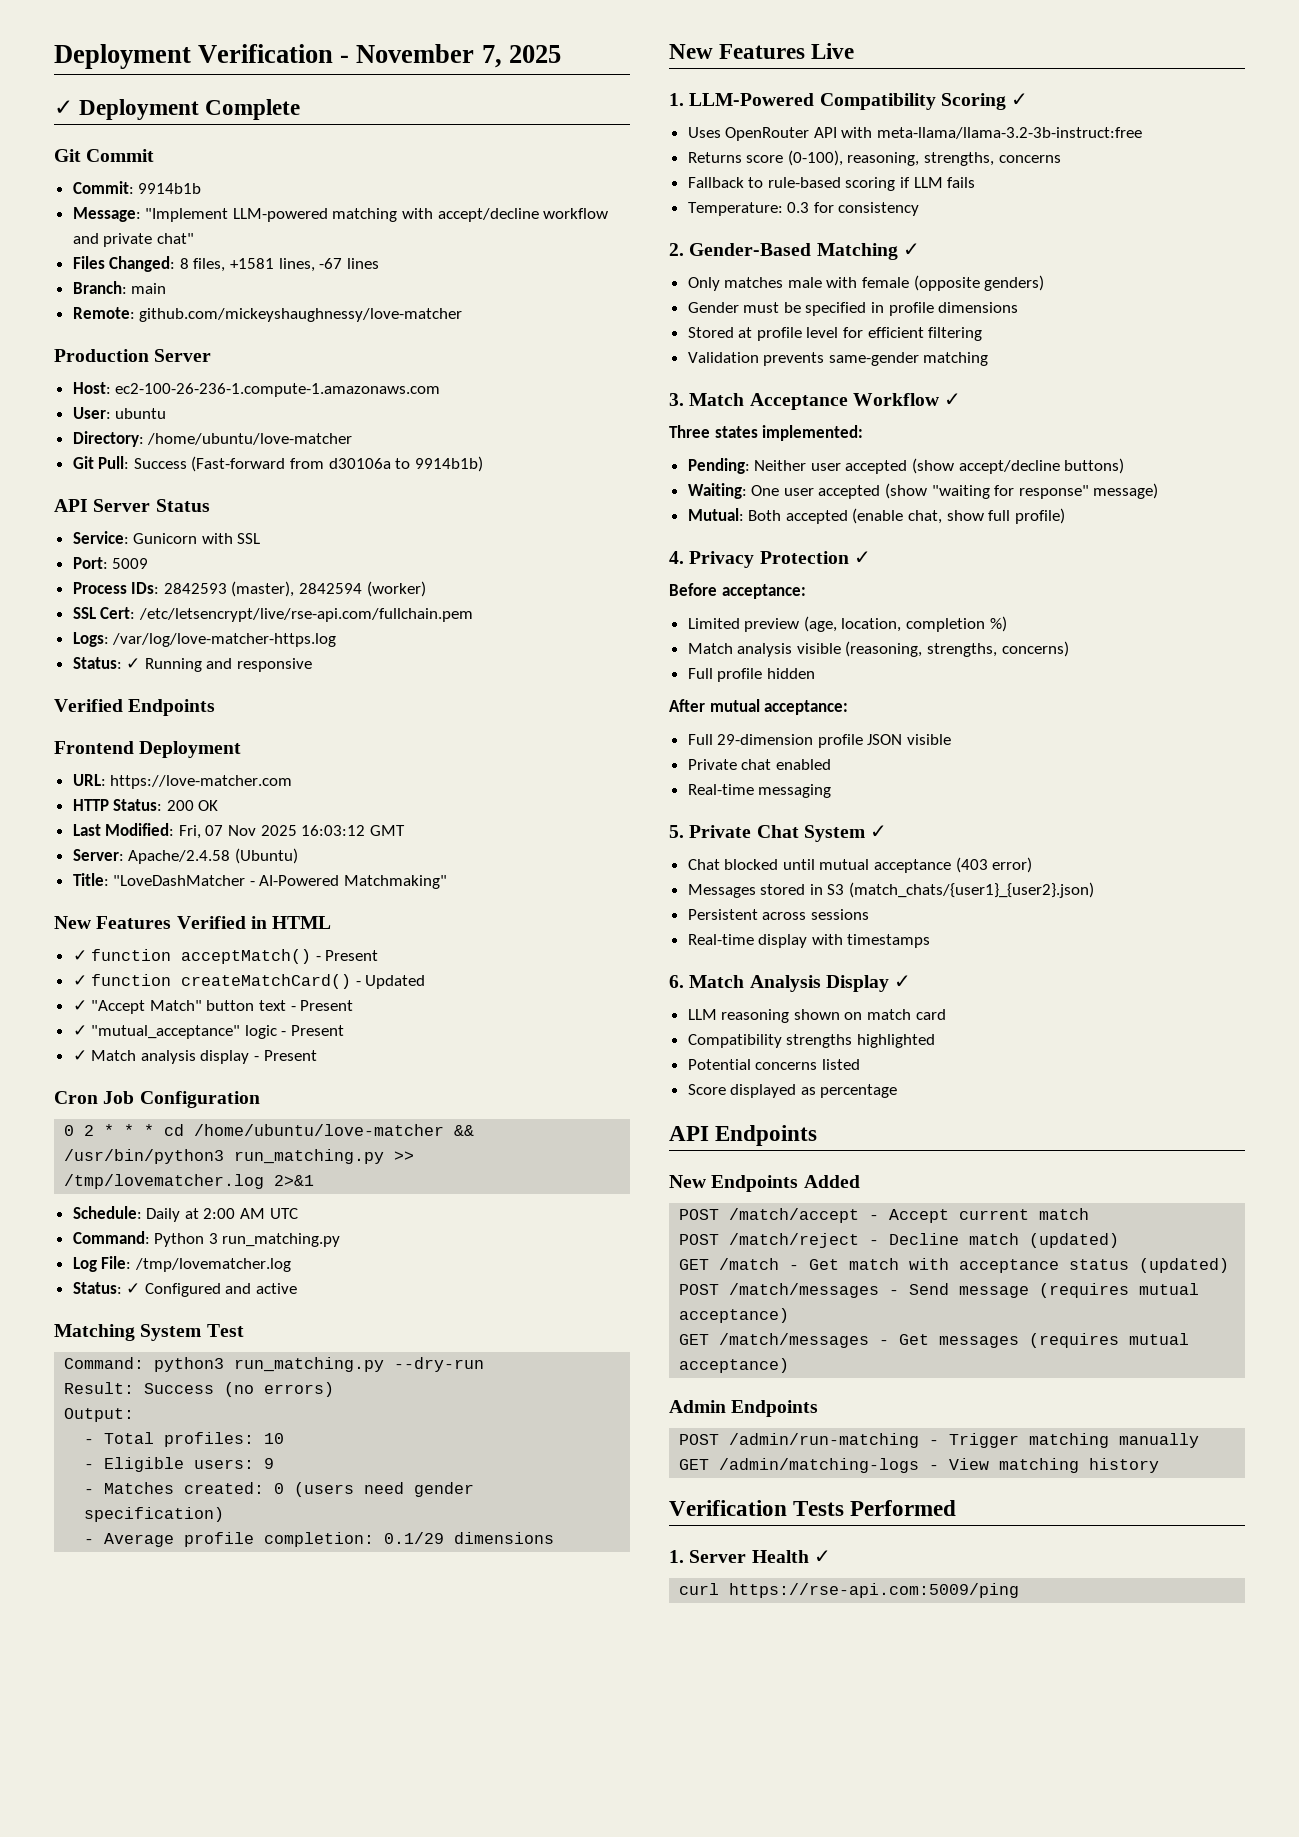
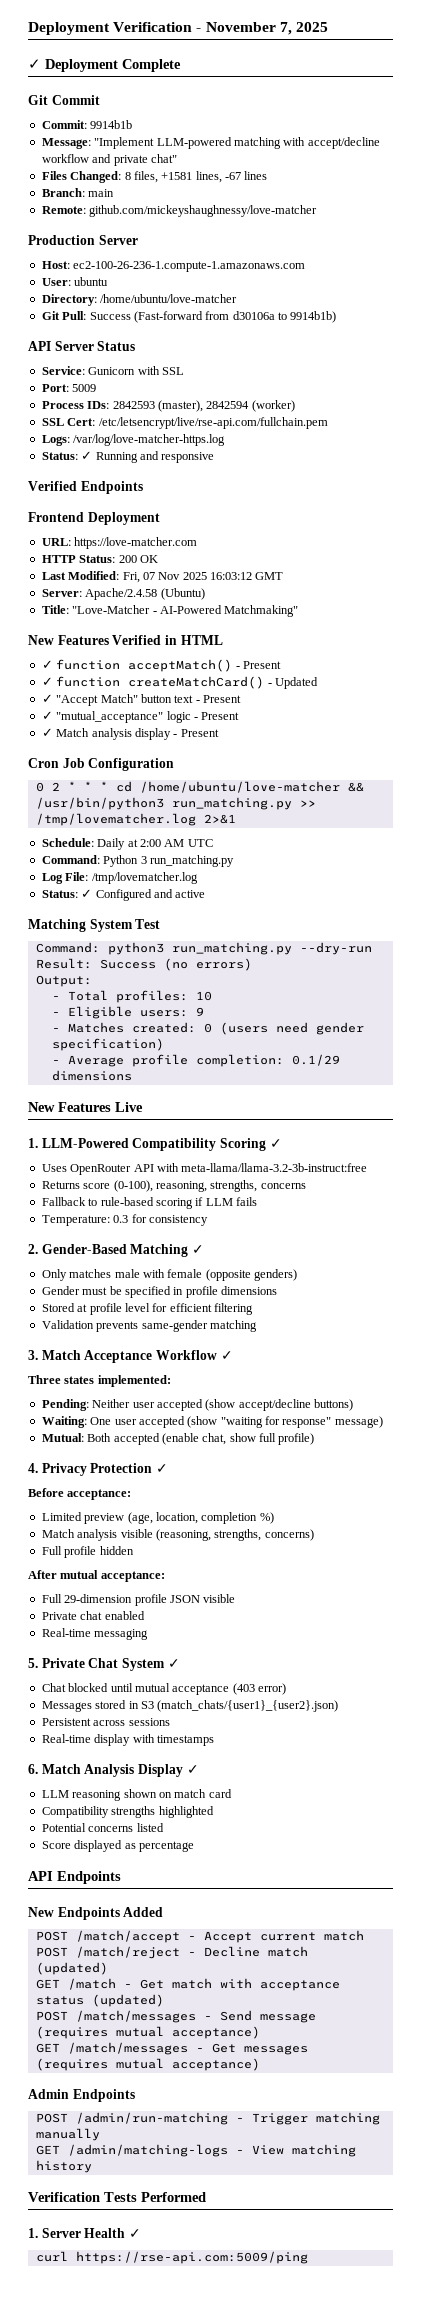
- Title: "LoveDashMatcher - AI-Powered Matchmaking"
+ Title: "Love-Matcher - AI-Powered Matchmaking"

